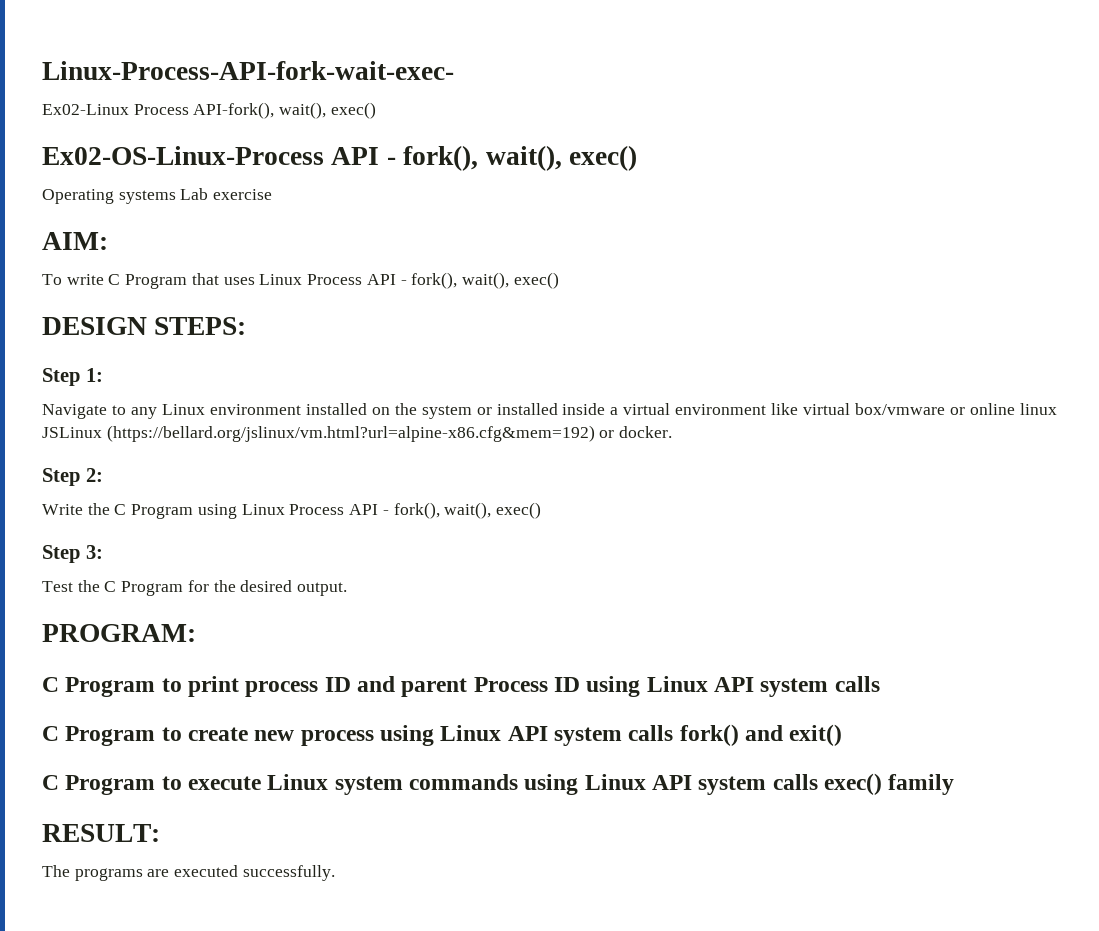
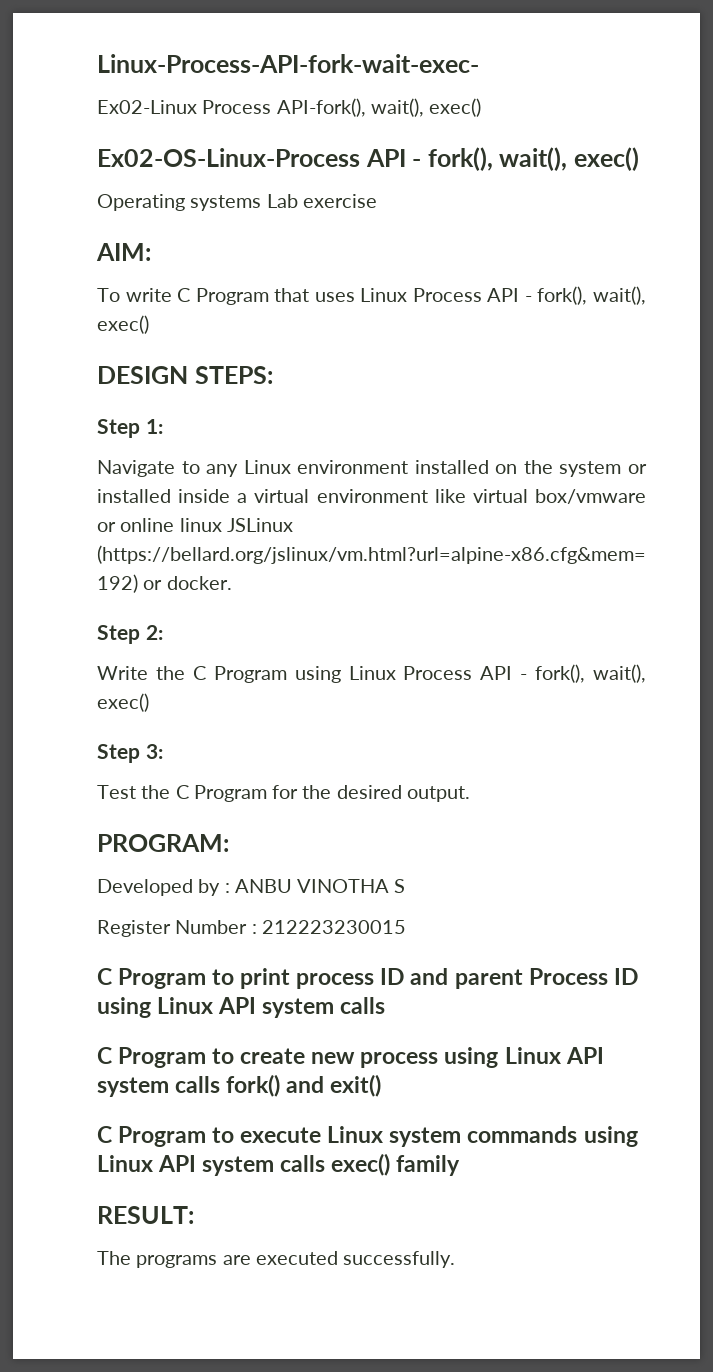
+ Developed by : ANBU VINOTHA S
+ Register Number : 212223230015

